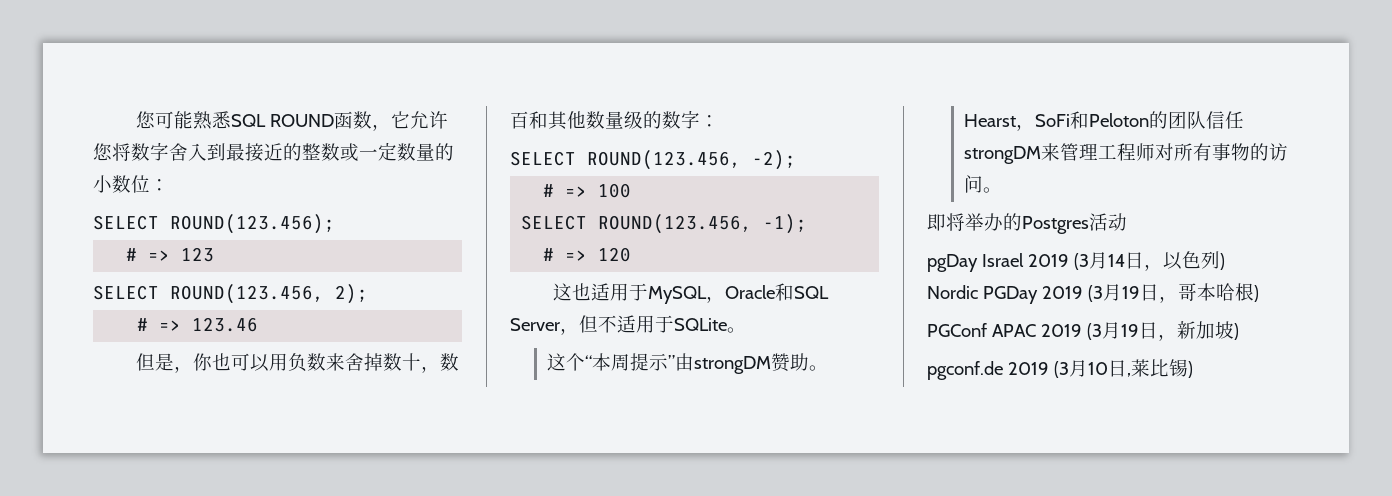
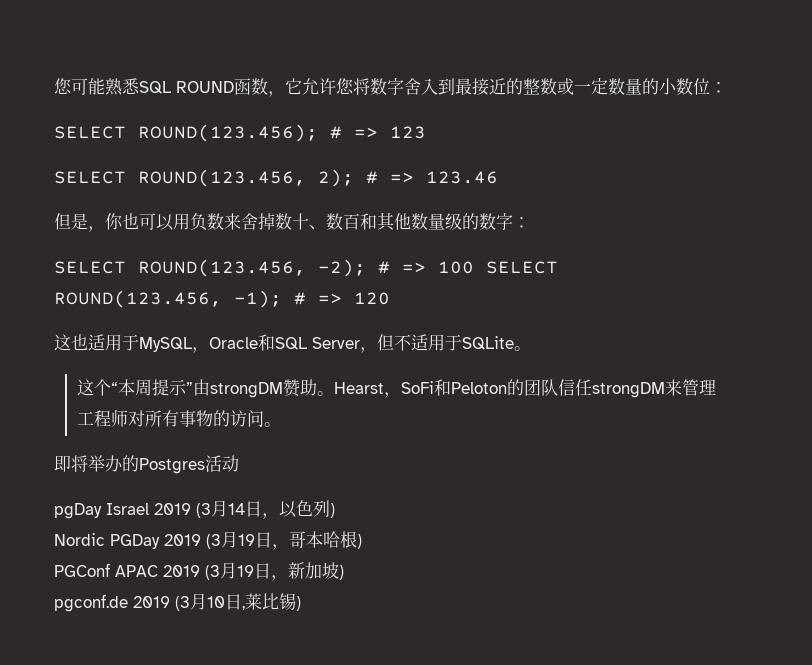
- SELECT ROUND(123.456);
- # => 123
+ SELECT ROUND(123.456); # => 123
- SELECT ROUND(123.456, 2);
- # => 123.46
+ SELECT ROUND(123.456, 2); # => 123.46
- 但是，你也可以用负数来舍掉数十，数百和其他数量级的数字：
+ 但是，你也可以用负数来舍掉数十、数百和其他数量级的数字：
- SELECT ROUND(123.456, -2);
- # => 100
- SELECT ROUND(123.456, -1);
- # => 120
+ SELECT ROUND(123.456, -2); # => 100 SELECT ROUND(123.456, -1); # => 120

